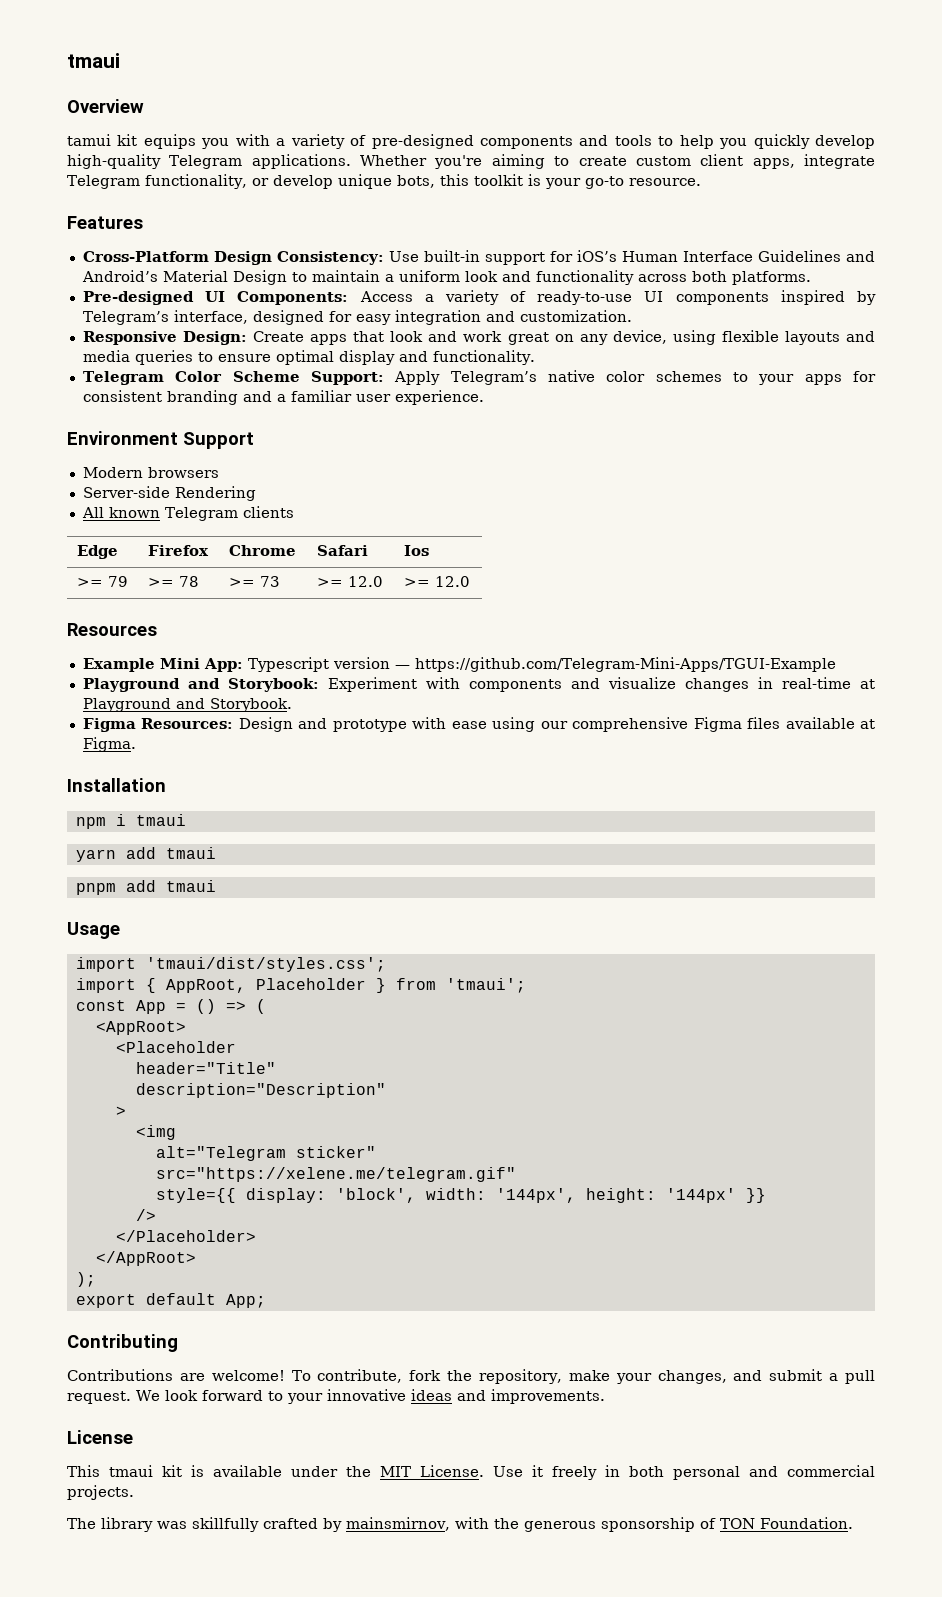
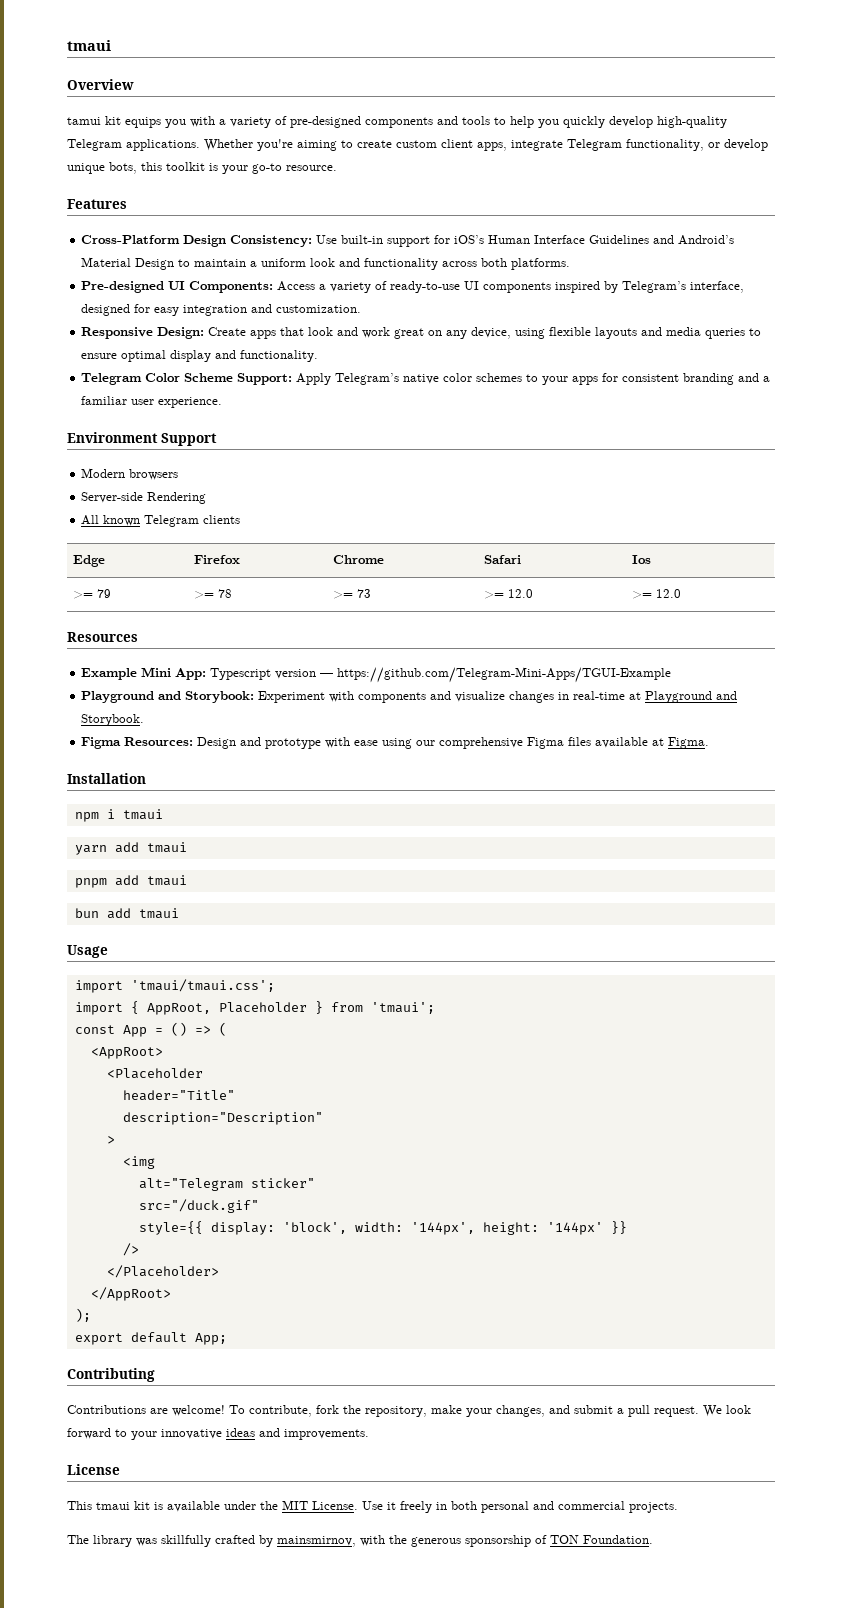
+ bun add tmaui
- import 'tmaui/dist/styles.css';
+ import 'tmaui/tmaui.css';
- src="https://xelene.me/telegram.gif"
+ src="/duck.gif"

